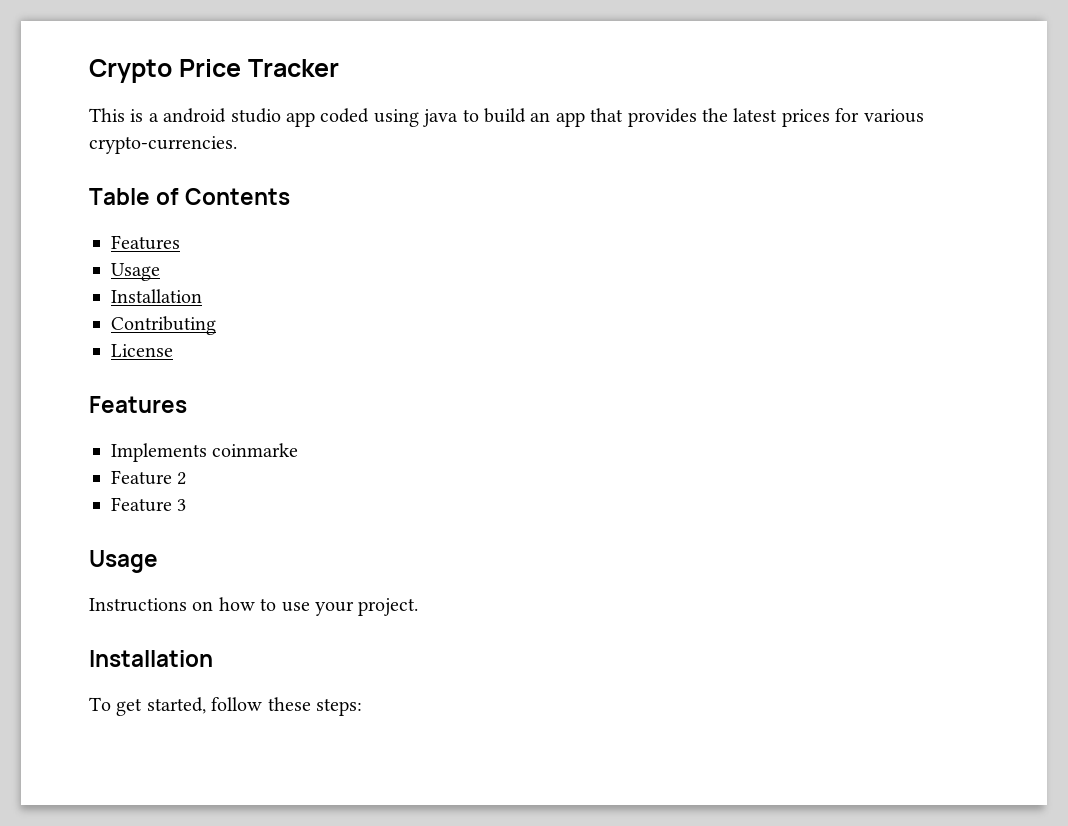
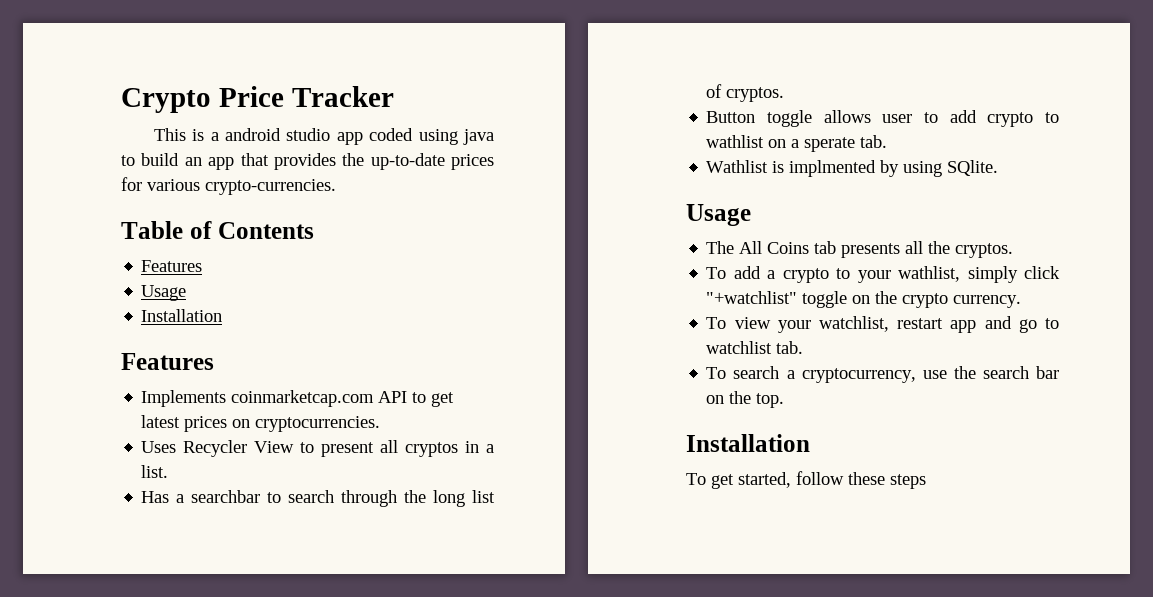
- This is a android studio app coded using java to build an app that provides the latest prices for various crypto-currencies.
+ This is a android studio app coded using java to build an app that provides the up-to-date prices for various crypto-currencies.
- Contributing
- License
- Implements coinmarke
- Feature 2
- Feature 3
+ Implements coinmarketcap.com API to get latest prices on cryptocurrencies.
+ Uses Recycler View to present all cryptos in a list.
+ Has a searchbar to search through the long list of cryptos.
+ Button toggle allows user to add crypto to wathlist on a sperate tab.
+ Wathlist is implmented by using SQlite.
  Usage
- Instructions on how to use your project.
+ The All Coins tab presents all the cryptos.
+ To add a crypto to your wathlist, simply click "+watchlist" toggle on the crypto currency.
+ To view your watchlist, restart app and go to watchlist tab.
+ To search a cryptocurrency, use the search bar on the top.
- To get started, follow these steps:
+ To get started, follow these steps

